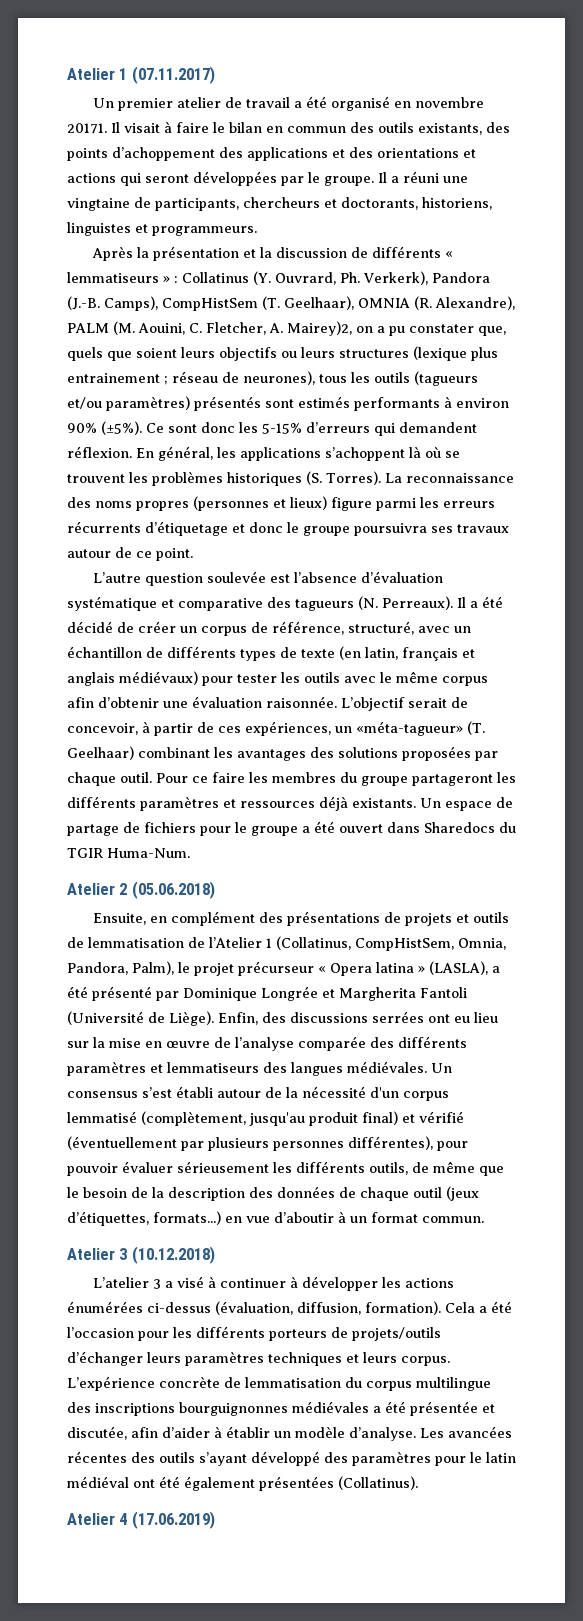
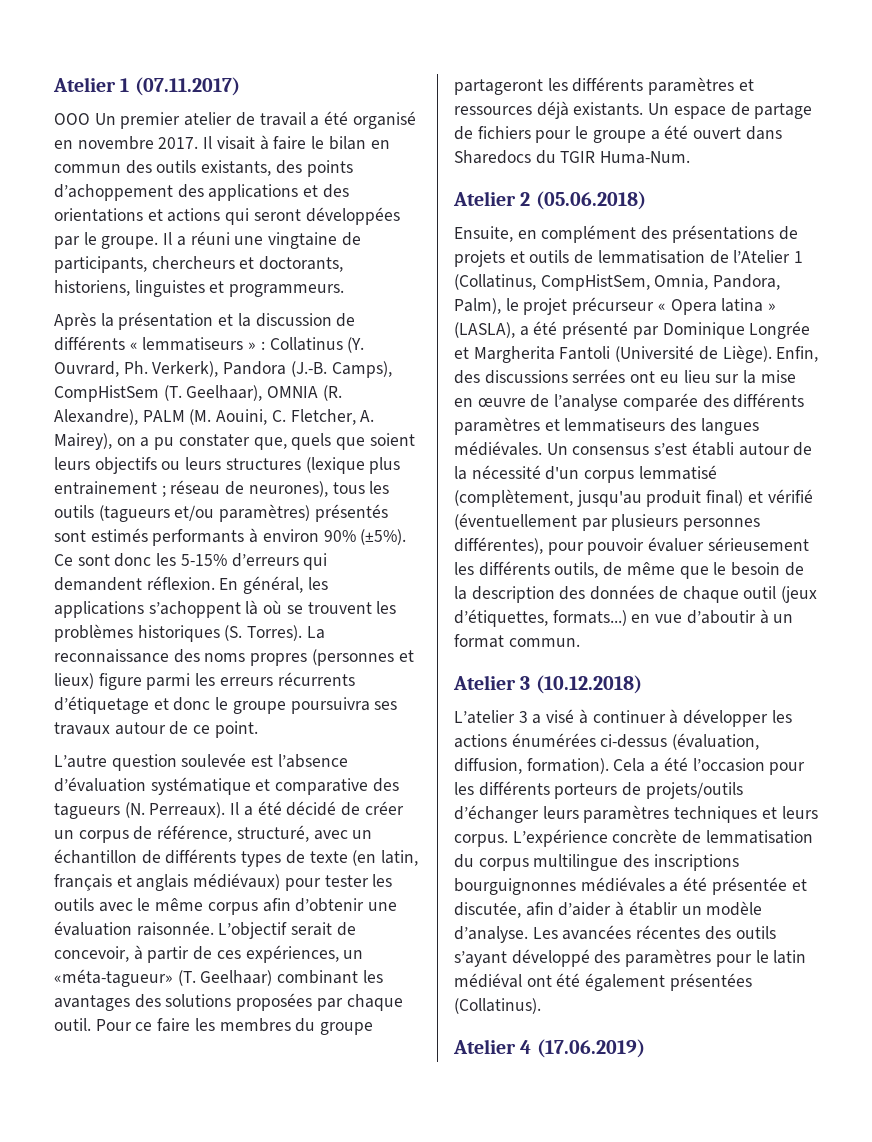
- Un premier atelier de travail a été organisé en novembre 20171.
+ OOO Un premier atelier de travail a été organisé en novembre 2017.
- Collatinus (Y. Ouvrard, Ph. Verkerk), Pandora (J.-B. Camps), CompHistSem (T. Geelhaar), OMNIA (R. Alexandre), PALM (M. Aouini, C. Fletcher, A. Mairey)2, on a pu constater que, quels que soient leurs objectifs ou leurs structures (lexique plus entrainement ;
+ Collatinus (Y. Ouvrard, Ph. Verkerk), Pandora (J.-B. Camps), CompHistSem (T. Geelhaar), OMNIA (R. Alexandre), PALM (M. Aouini, C. Fletcher, A. Mairey), on a pu constater que, quels que soient leurs objectifs ou leurs structures (lexique plus entrainement ;

